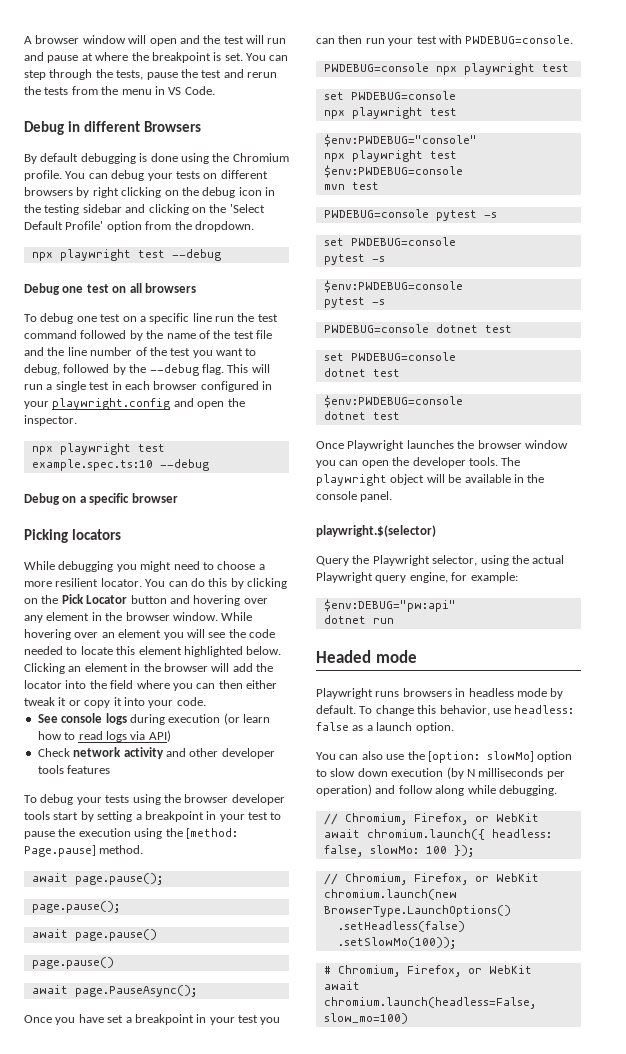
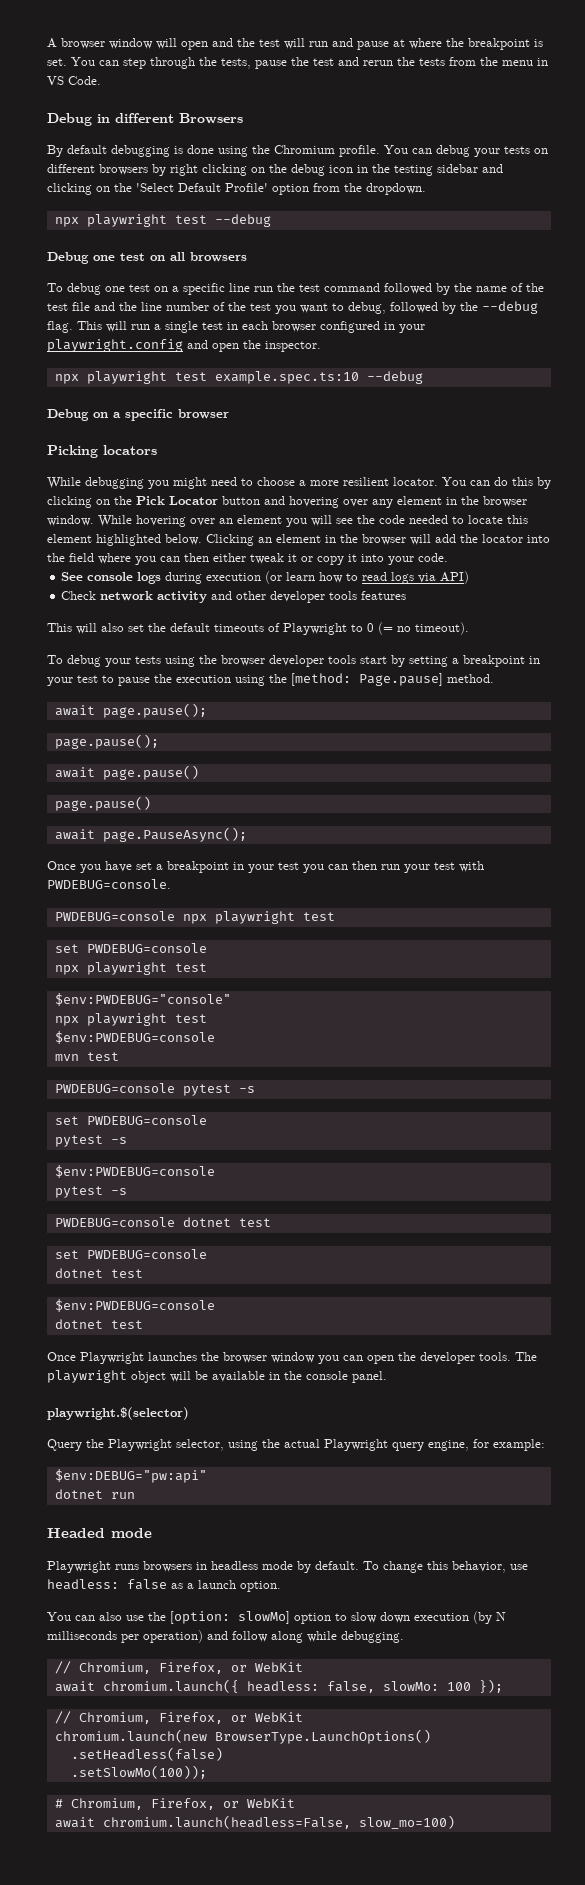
+ This will also set the default timeouts of Playwright to 0 (= no timeout).

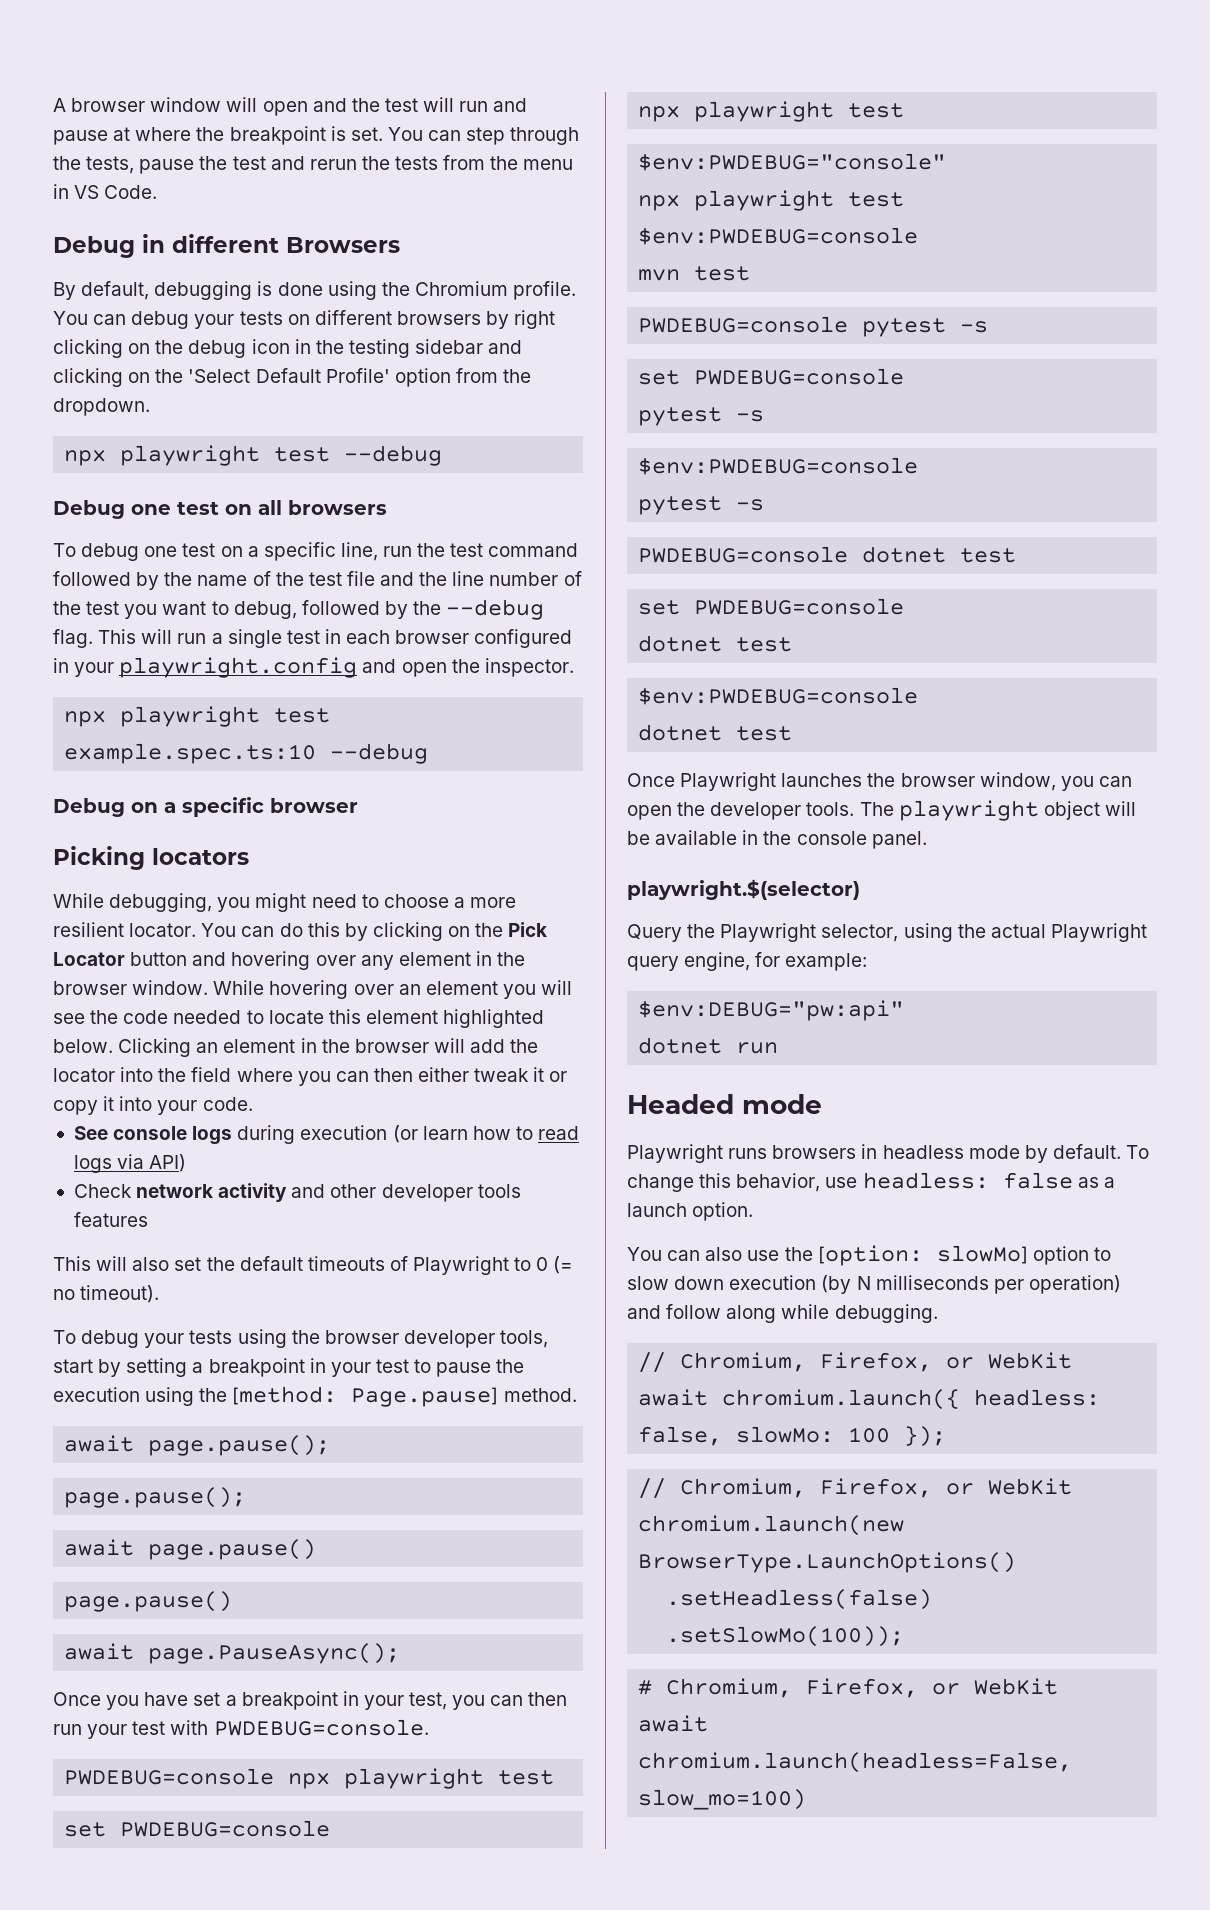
- By default debugging is done using the Chromium profile.
+ By default, debugging is done using the Chromium profile.
- To debug one test on a specific line run the test command followed by the name of the test file and the line number of the test you want to debug, followed by the --debug flag.
+ To debug one test on a specific line, run the test command followed by the name of the test file and the line number of the test you want to debug, followed by the --debug flag.
- While debugging you might need to choose a more resilient locator.
+ While debugging, you might need to choose a more resilient locator.
- To debug your tests using the browser developer tools start by setting a breakpoint in your test to pause the execution using the [method: Page.pause] method.
+ To debug your tests using the browser developer tools, start by setting a breakpoint in your test to pause the execution using the [method: Page.pause] method.
- Once you have set a breakpoint in your test you can then run your test with PWDEBUG=console.
+ Once you have set a breakpoint in your test, you can then run your test with PWDEBUG=console.
- Once Playwright launches the browser window you can open the developer tools.
+ Once Playwright launches the browser window, you can open the developer tools.

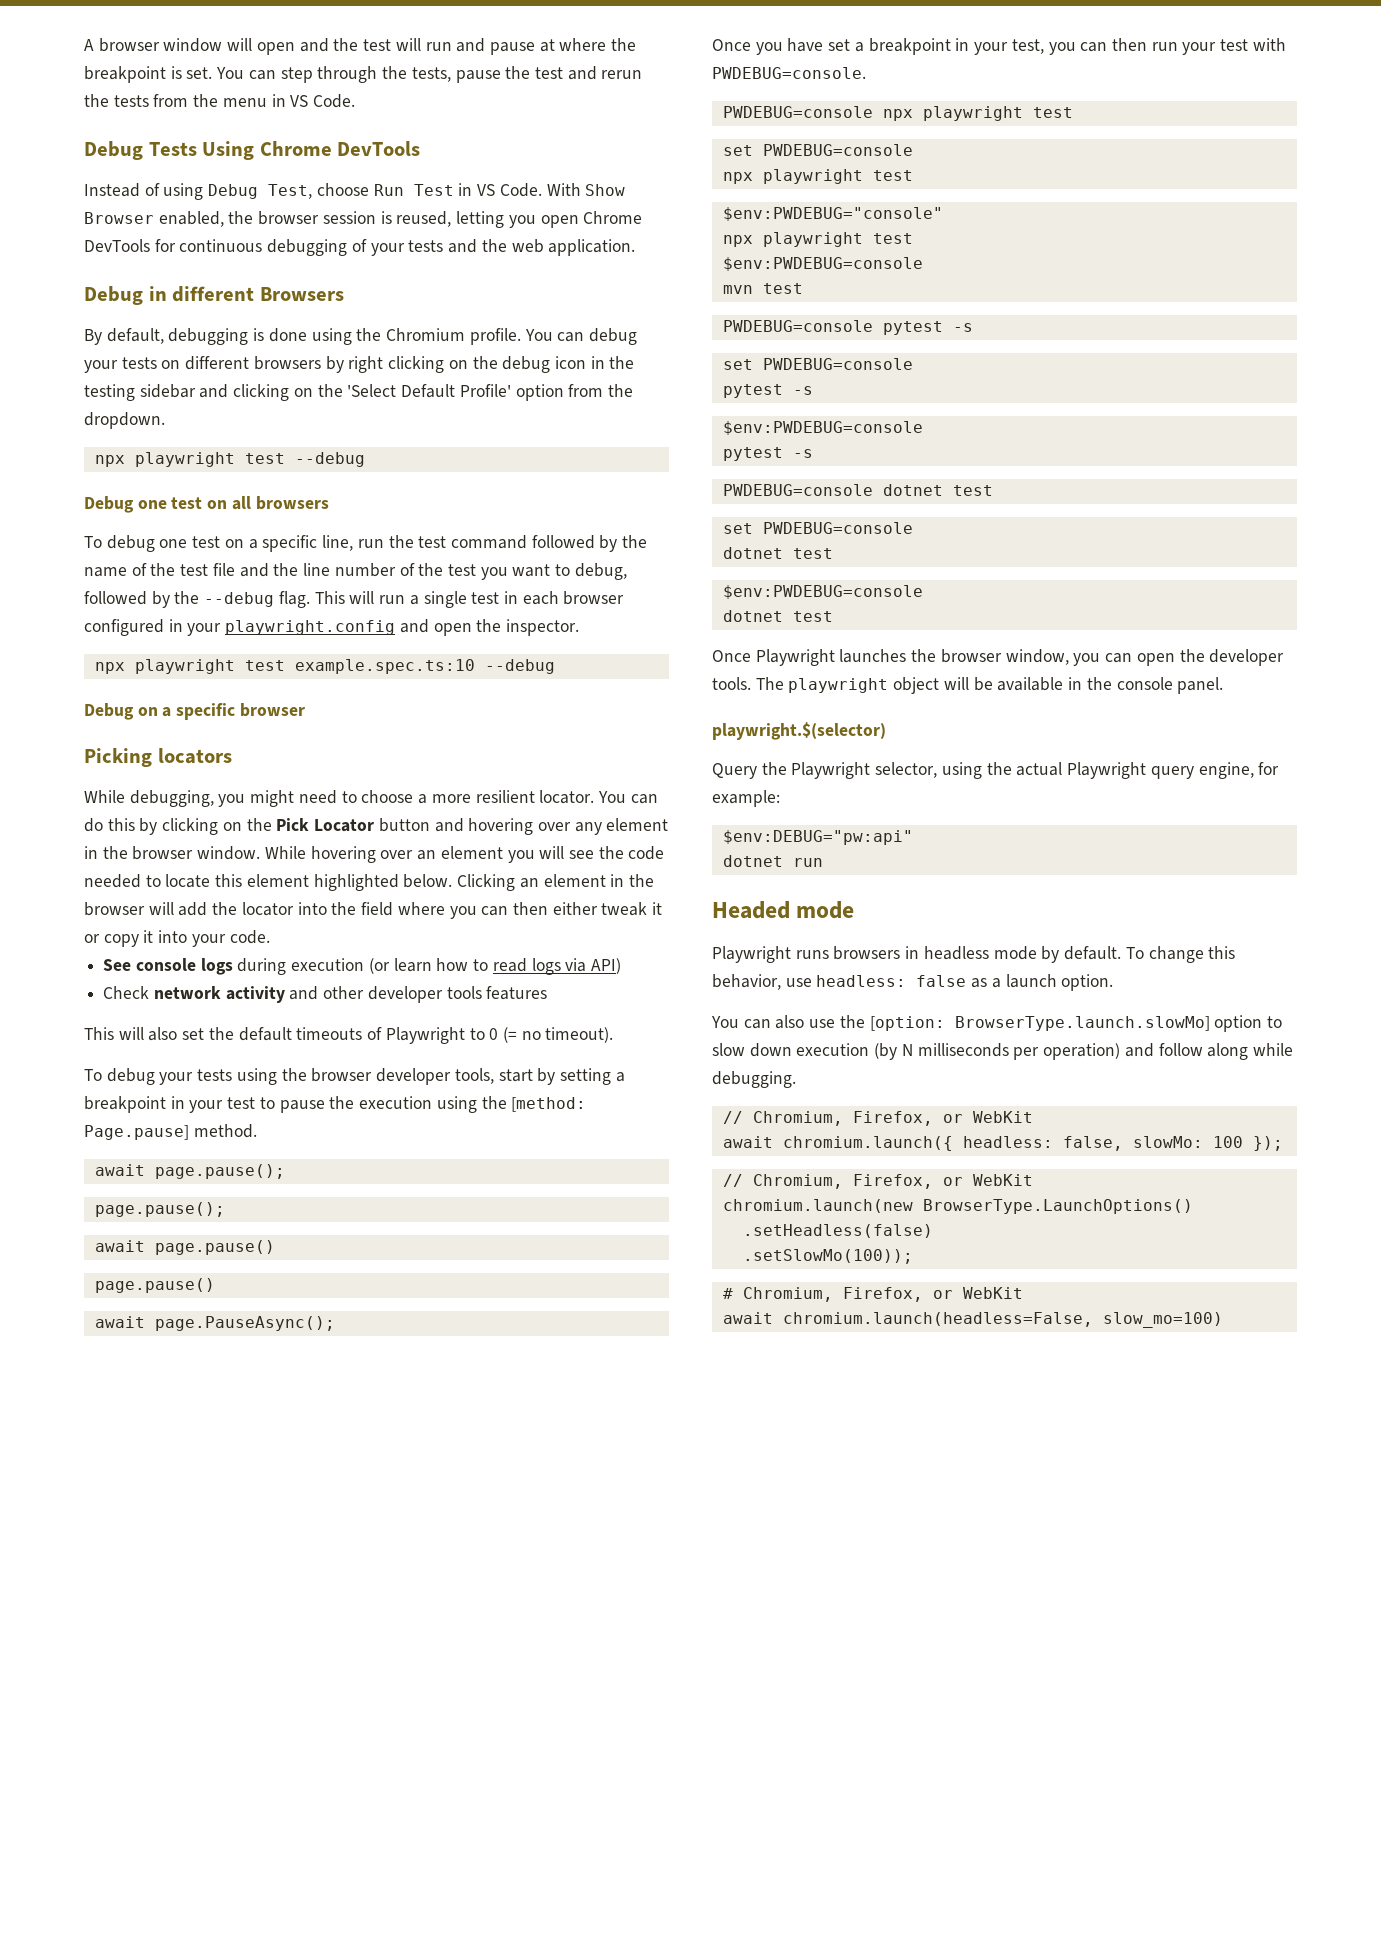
+ Debug Tests Using Chrome DevTools
+ Instead of using Debug Test, choose Run Test in VS Code. With Show Browser enabled, the browser session is reused, letting you open Chrome DevTools for continuous debugging of your tests and the web application.
- You can also use the [option: slowMo] option to slow down execution (by N milliseconds per operation) and follow along while debugging.
+ You can also use the [option: BrowserType.launch.slowMo] option to slow down execution (by N milliseconds per operation) and follow along while debugging.

